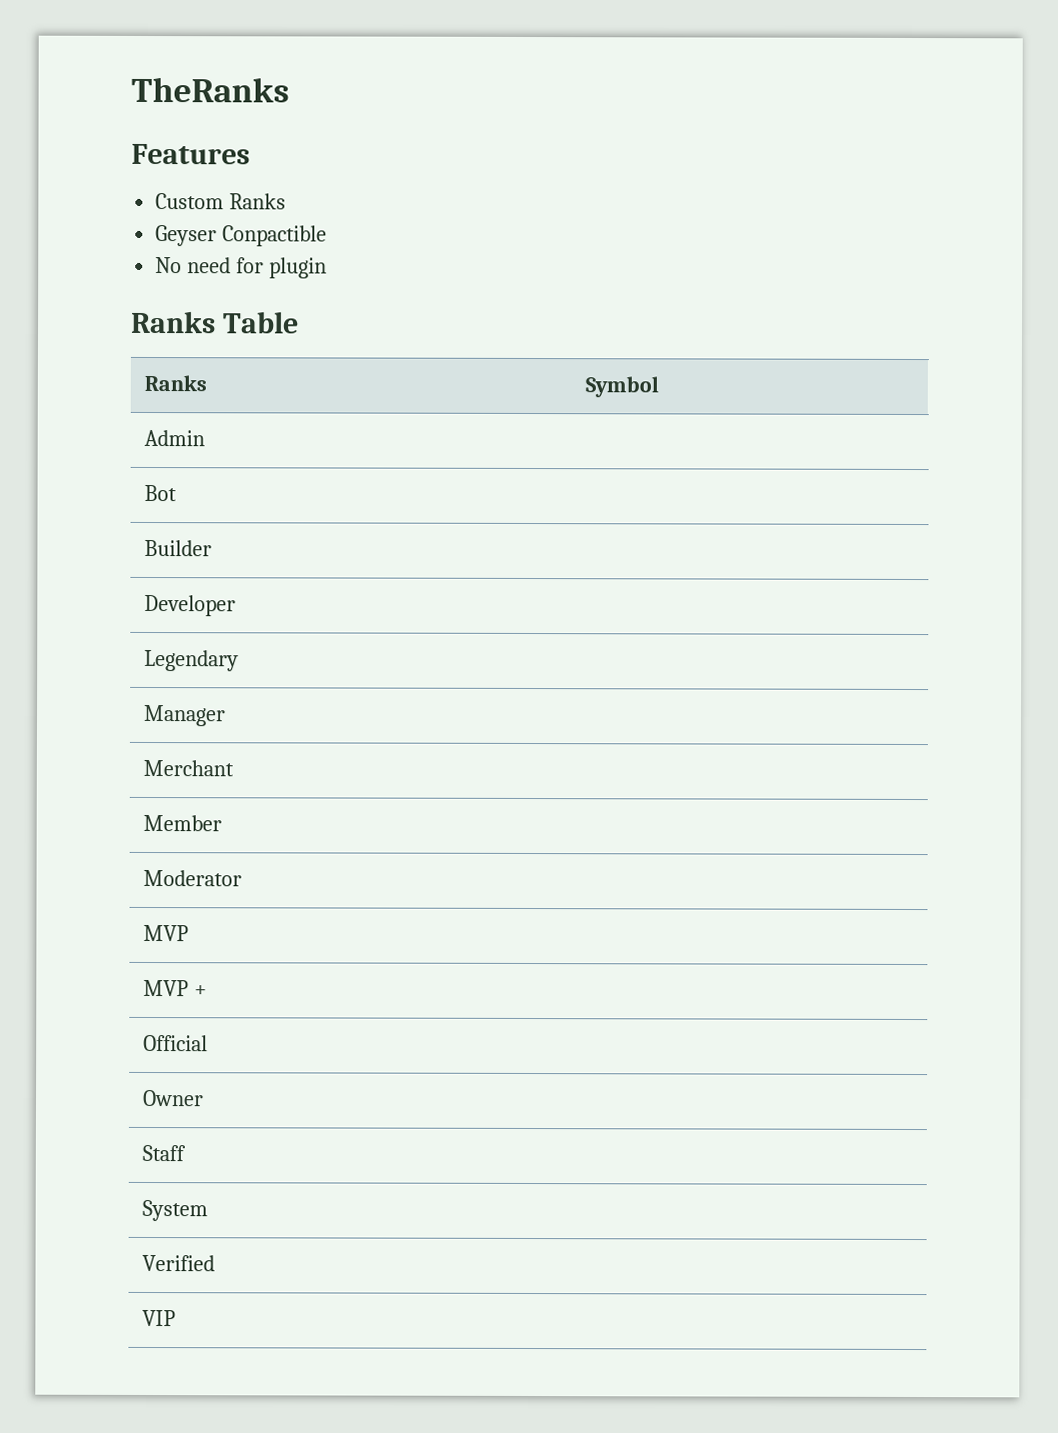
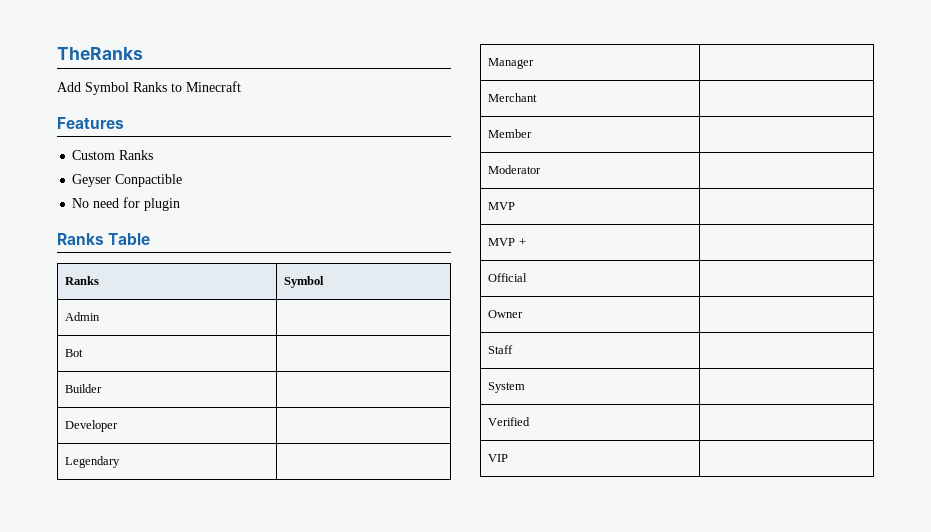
+ Add Symbol Ranks to Minecraft

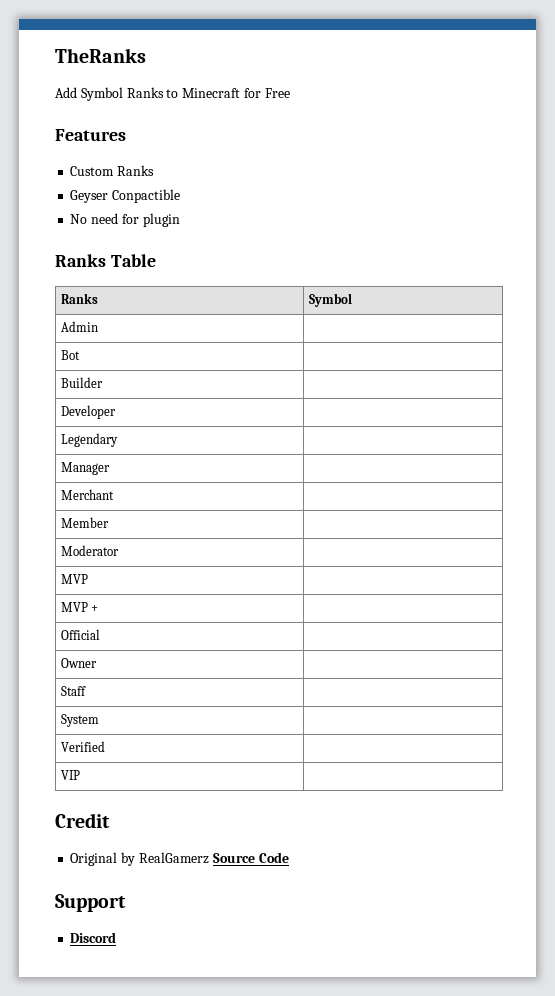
- Add Symbol Ranks to Minecraft
+ Add Symbol Ranks to Minecraft for Free
+ Credit
+ Original by RealGamerz Source Code
+ Support
+ Discord

